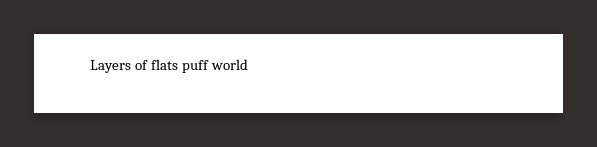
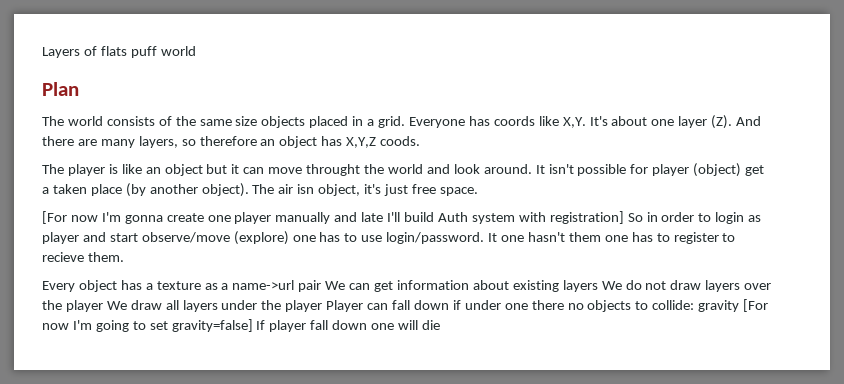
+ Plan
+ The world consists of the same size objects placed in a grid. Everyone has coords like X,Y. It's about one layer (Z). And there are many layers, so therefore an object has X,Y,Z coods.
+ The player is like an object but it can move throught the world and look around. It isn't possible for player (object) get a taken place (by another object). The air isn object, it's just free space.
+ [For now I'm gonna create one player manually and late I'll build Auth system with registration] So in order to login as player and start observe/move (explore) one has to use login/password. It one hasn't them one has to register to recieve them.
+ Every object has a texture as a name->url pair We can get information about existing layers We do not draw layers over the player We draw all layers under the player Player can fall down if under one there no objects to collide: gravity [For now I'm going to set gravity=false] If player fall down one will die

